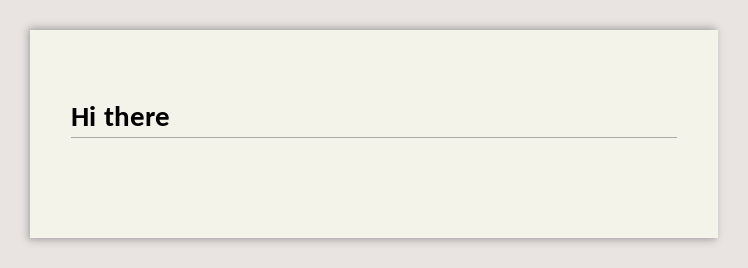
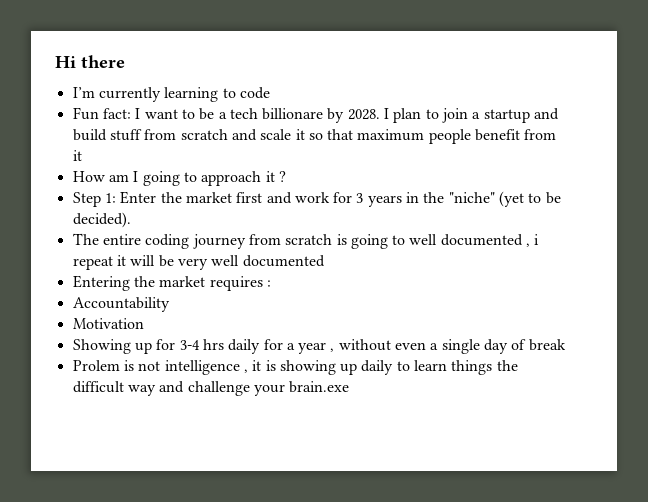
+ I’m currently learning to code
+ Fun fact: I want to be a tech billionare by 2028. I plan to join a startup and build stuff from scratch and scale it so that maximum people benefit from it
+ How am I going to approach it ?
+ Step 1: Enter the market first and work for 3 years in the "niche" (yet to be decided).
+ The entire coding journey from scratch is going to well documented , i repeat it will be very well documented
+ Entering the market requires :
+ Accountability
+ Motivation
+ Showing up for 3-4 hrs daily for a year , without even a single day of break
+ Prolem is not intelligence , it is showing up daily to learn things the difficult way and challenge your brain.exe

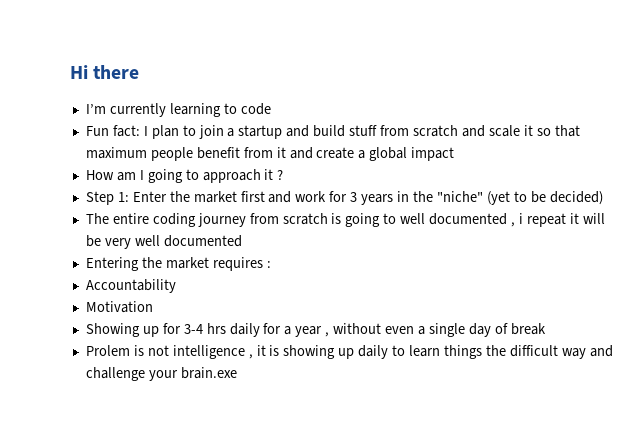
- Fun fact: I want to be a tech billionare by 2028. I plan to join a startup and build stuff from scratch and scale it so that maximum people benefit from it
+ Fun fact: I plan to join a startup and build stuff from scratch and scale it so that maximum people benefit from it and create a global impact
- Step 1: Enter the market first and work for 3 years in the "niche" (yet to be decided).
+ Step 1: Enter the market first and work for 3 years in the "niche" (yet to be decided)

